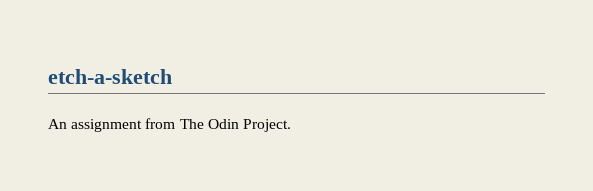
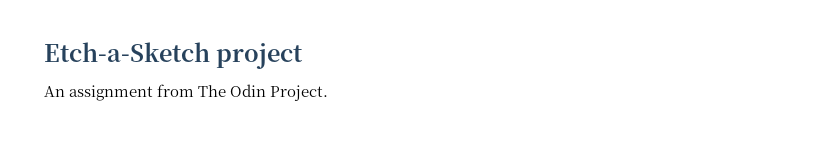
- etch-a-sketch
+ Etch-a-Sketch project

